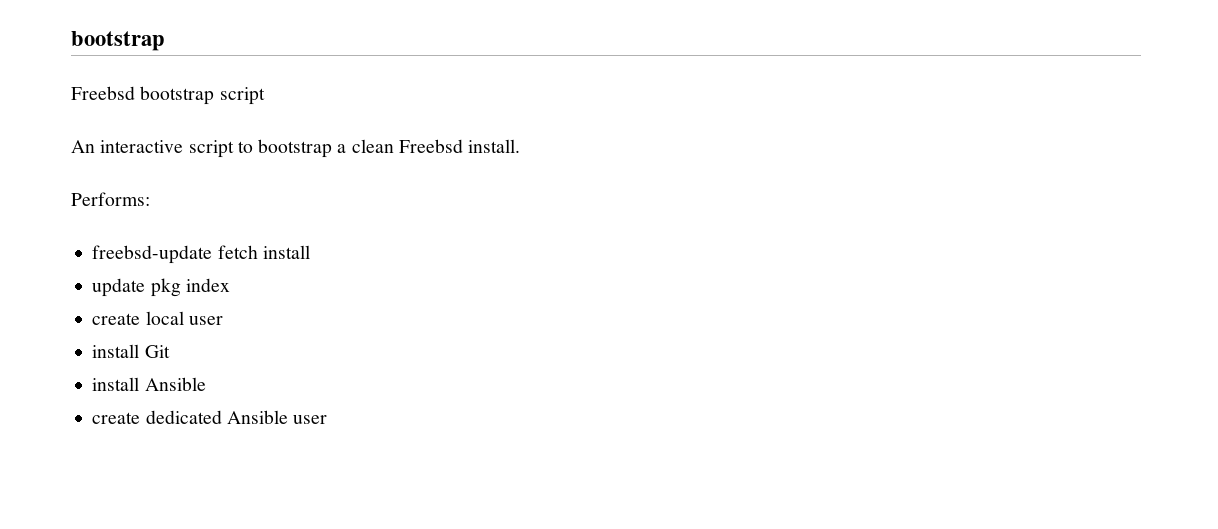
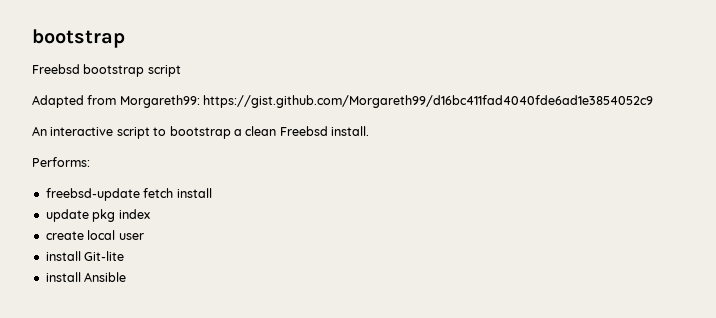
+ Adapted from Morgareth99: https://gist.github.com/Morgareth99/d16bc411fad4040fde6ad1e3854052c9
- install Git
+ install Git-lite
- create dedicated Ansible user

